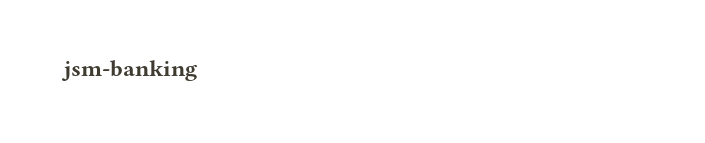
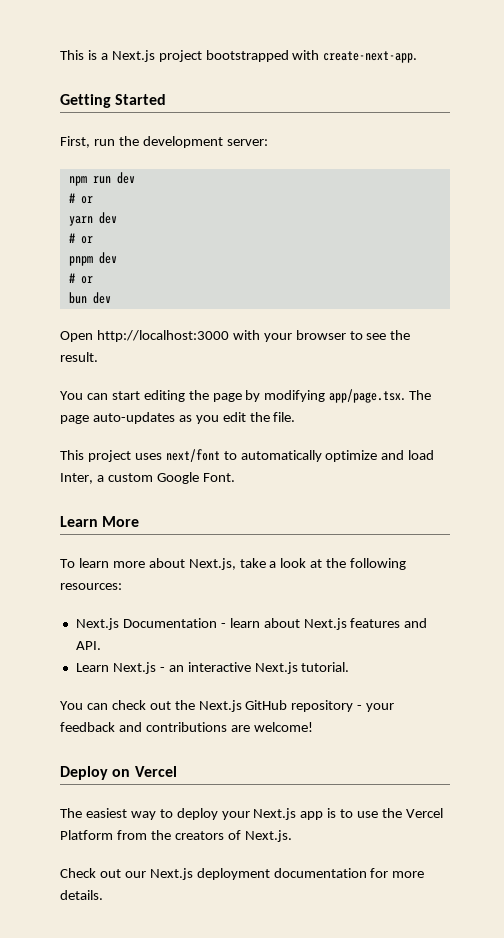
- jsm-banking
+ This is a Next.js project bootstrapped with create-next-app.
+ Getting Started
+ First, run the development server:
+ npm run dev
+ # or
+ yarn dev
+ # or
+ pnpm dev
+ # or
+ bun dev
+ Open http://localhost:3000 with your browser to see the result.
+ You can start editing the page by modifying app/page.tsx. The page auto-updates as you edit the file.
+ This project uses next/font to automatically optimize and load Inter, a custom Google Font.
+ Learn More
+ To learn more about Next.js, take a look at the following resources:
+ Next.js Documentation - learn about Next.js features and API.
+ Learn Next.js - an interactive Next.js tutorial.
+ You can check out the Next.js GitHub repository - your feedback and contributions are welcome!
+ Deploy on Vercel
+ The easiest way to deploy your Next.js app is to use the Vercel Platform from the creators of Next.js.
+ Check out our Next.js deployment documentation for more details.

